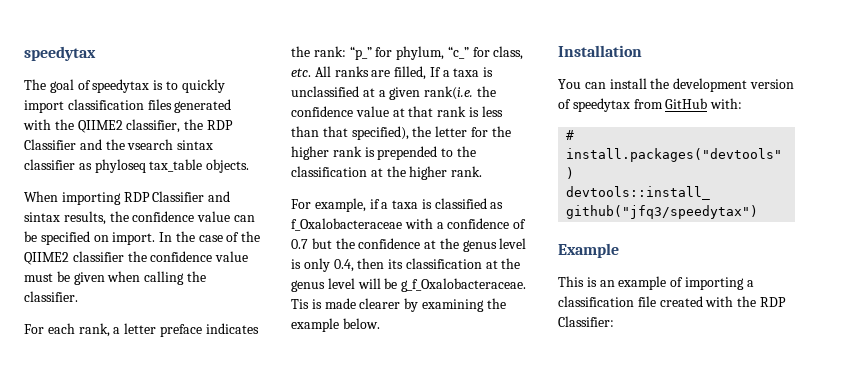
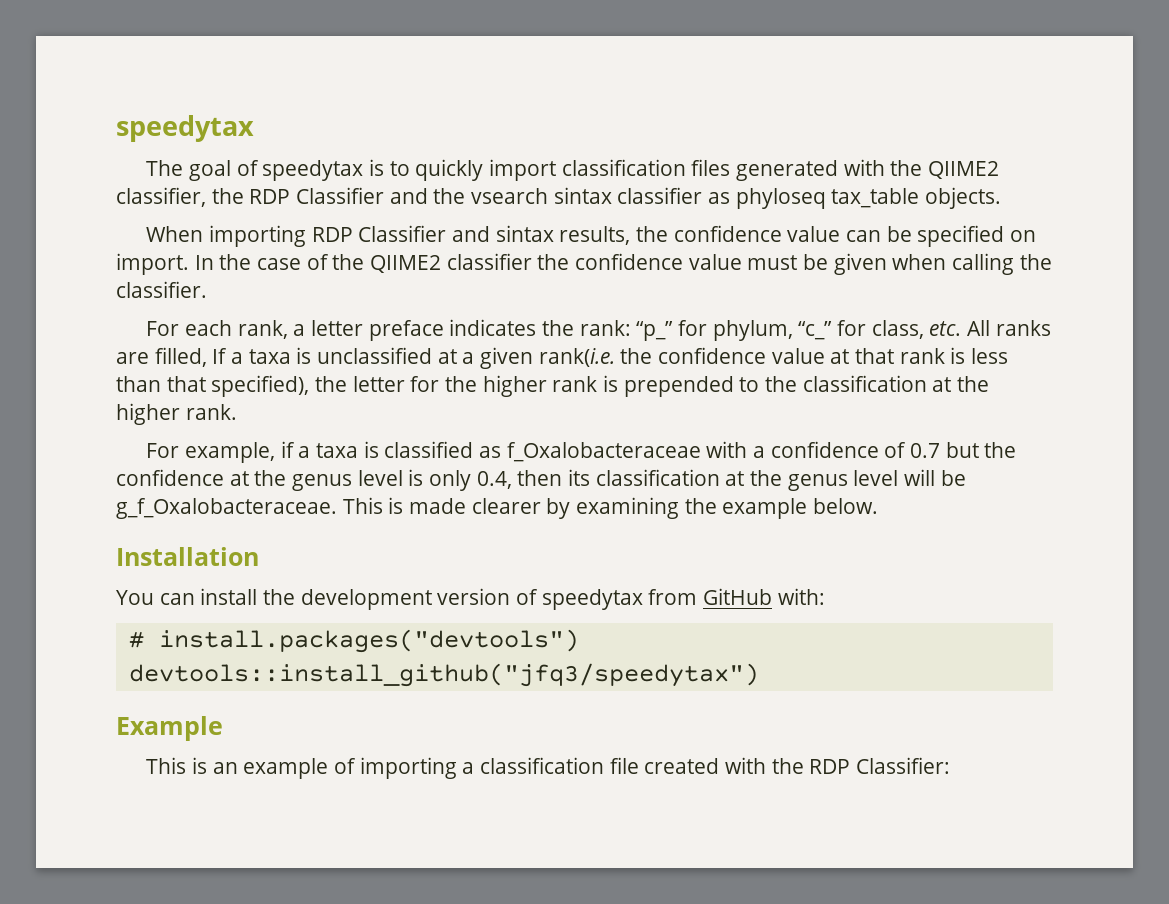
- Tis is made clearer by examining the example below.
+ This is made clearer by examining the example below.

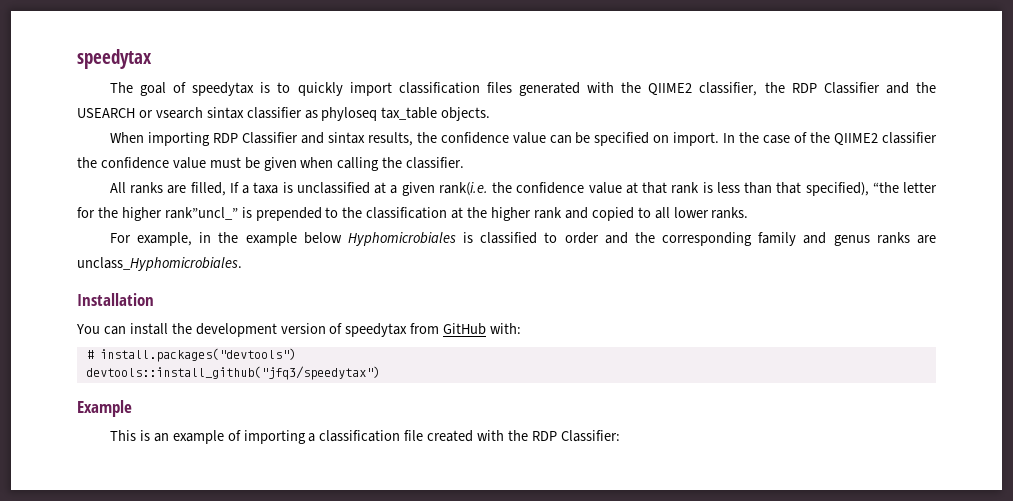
- The goal of speedytax is to quickly import classification files generated with the QIIME2 classifier, the RDP Classifier and the vsearch sintax classifier as phyloseq tax_table objects.
+ The goal of speedytax is to quickly import classification files generated with the QIIME2 classifier, the RDP Classifier and the USEARCH or vsearch sintax classifier as phyloseq tax_table objects.
- For each rank, a letter preface indicates the rank: “p_” for phylum, “c_” for class, etc. All ranks are filled, If a taxa is unclassified at a given rank(i.e. the confidence value at that rank is less than that specified), the letter for the higher rank is prepended to the classification at the higher rank.
- For example, if a taxa is classified as f_Oxalobacteraceae with a confidence of 0.7 but the confidence at the genus level is only 0.4, then its classification at the genus level will be g_f_Oxalobacteraceae. This is made clearer by examining the example below.
+ All ranks are filled, If a taxa is unclassified at a given rank(i.e. the confidence value at that rank is less than that specified), “the letter for the higher rank”uncl_” is prepended to the classification at the higher rank and copied to all lower ranks.
+ For example, in the example below Hyphomicrobiales is classified to order and the corresponding family and genus ranks are unclass_Hyphomicrobiales.

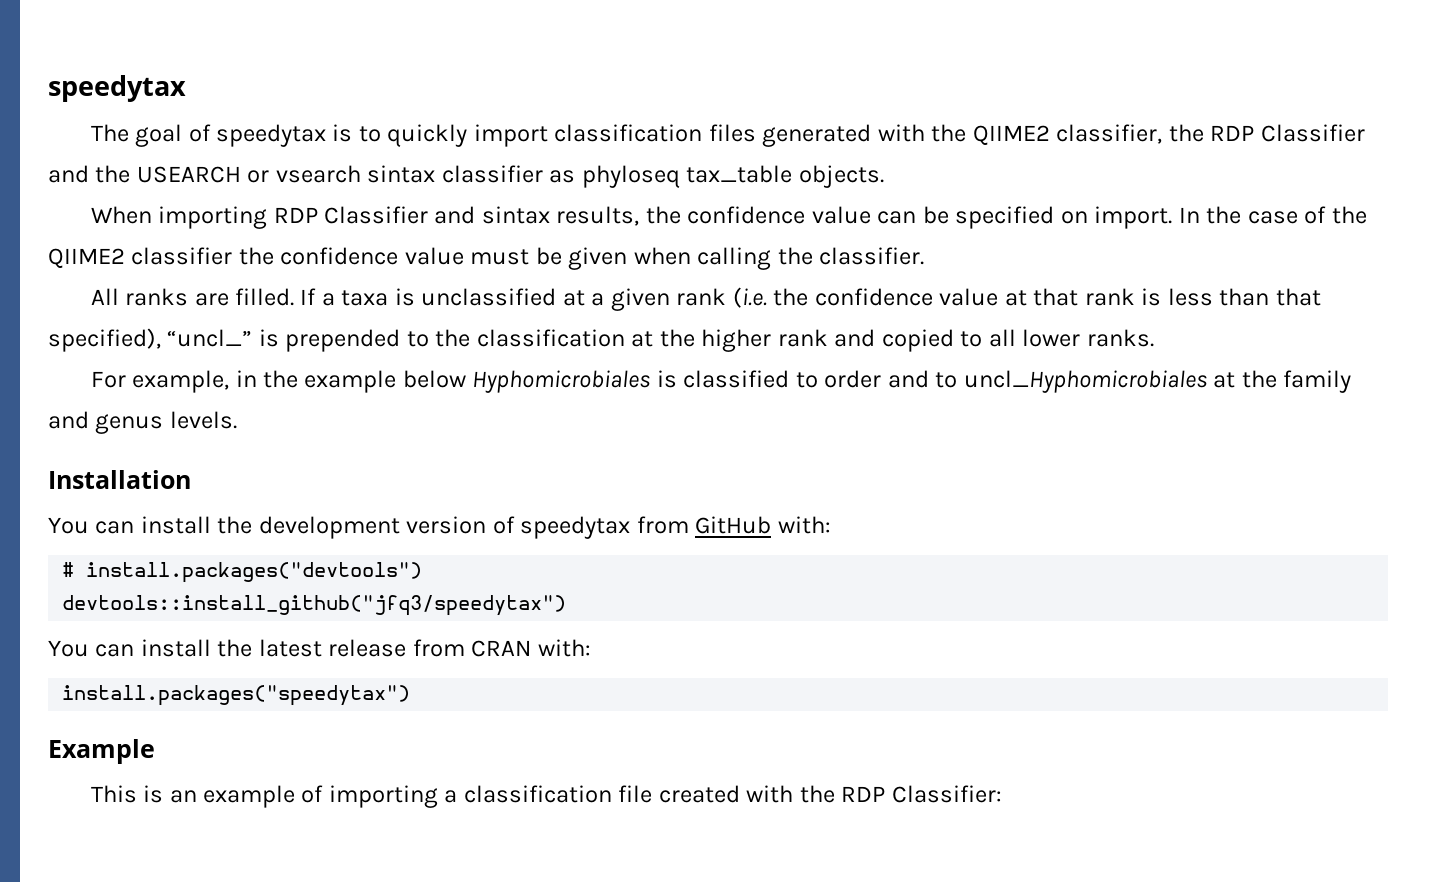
- All ranks are filled, If a taxa is unclassified at a given rank(i.e. the confidence value at that rank is less than that specified), “the letter for the higher rank”uncl_” is prepended to the classification at the higher rank and copied to all lower ranks.
+ All ranks are filled. If a taxa is unclassified at a given rank (i.e. the confidence value at that rank is less than that specified), “uncl_” is prepended to the classification at the higher rank and copied to all lower ranks.
- For example, in the example below Hyphomicrobiales is classified to order and the corresponding family and genus ranks are unclass_Hyphomicrobiales.
+ For example, in the example below Hyphomicrobiales is classified to order and to uncl_Hyphomicrobiales at the family and genus levels.
+ You can install the latest release from CRAN with:
+ install.packages("speedytax")

